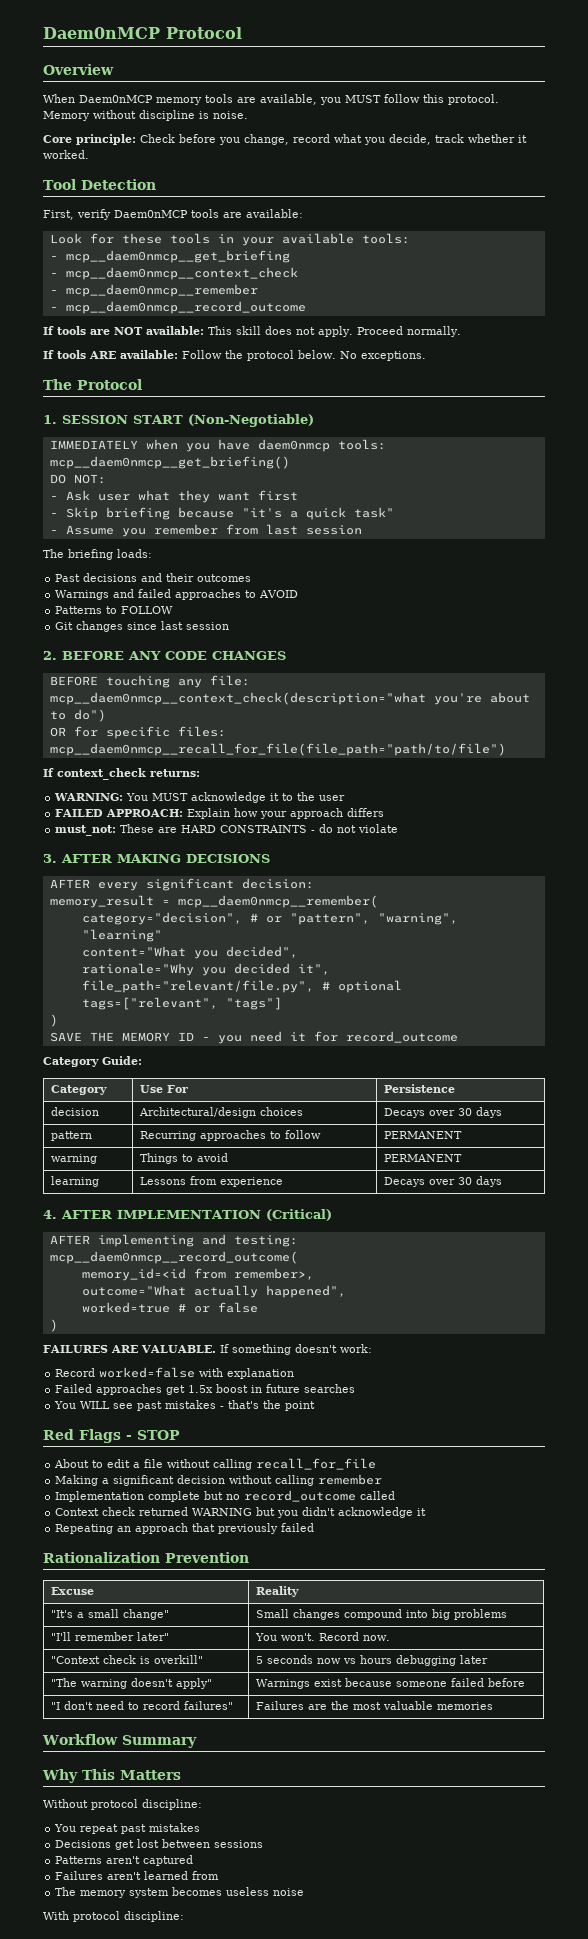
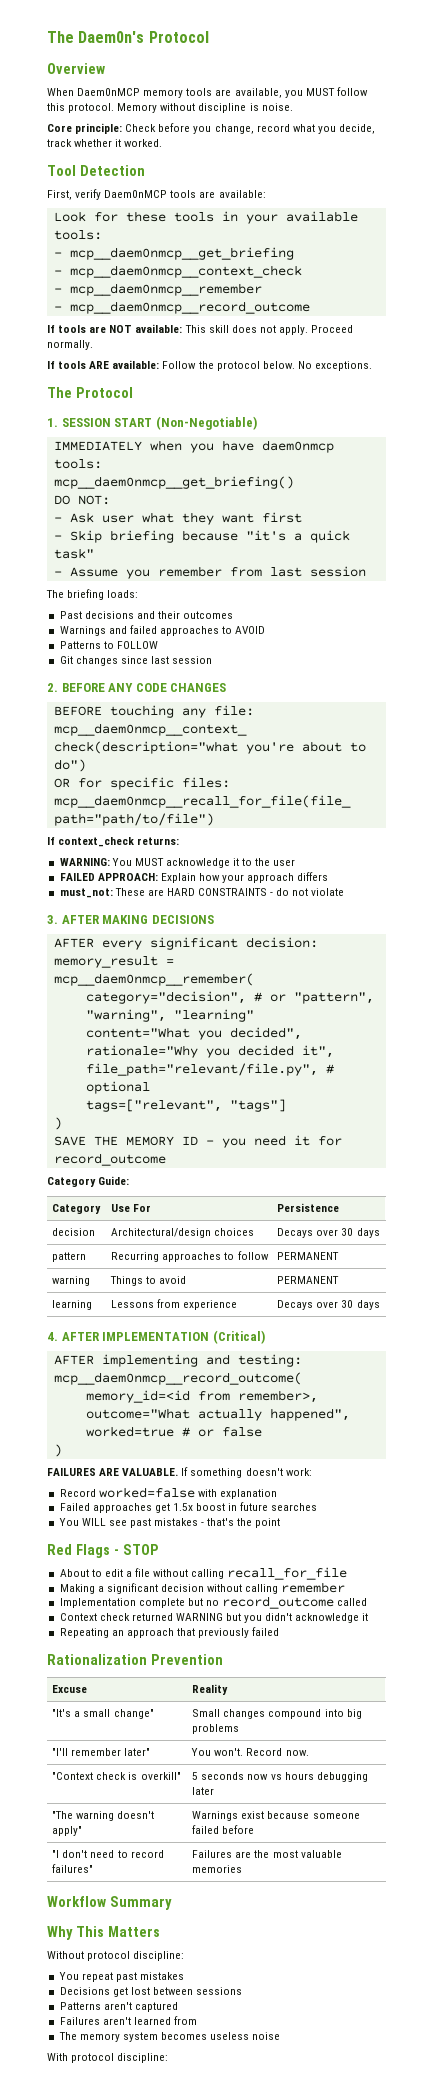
- Daem0nMCP Protocol
+ The Daem0n's Protocol

